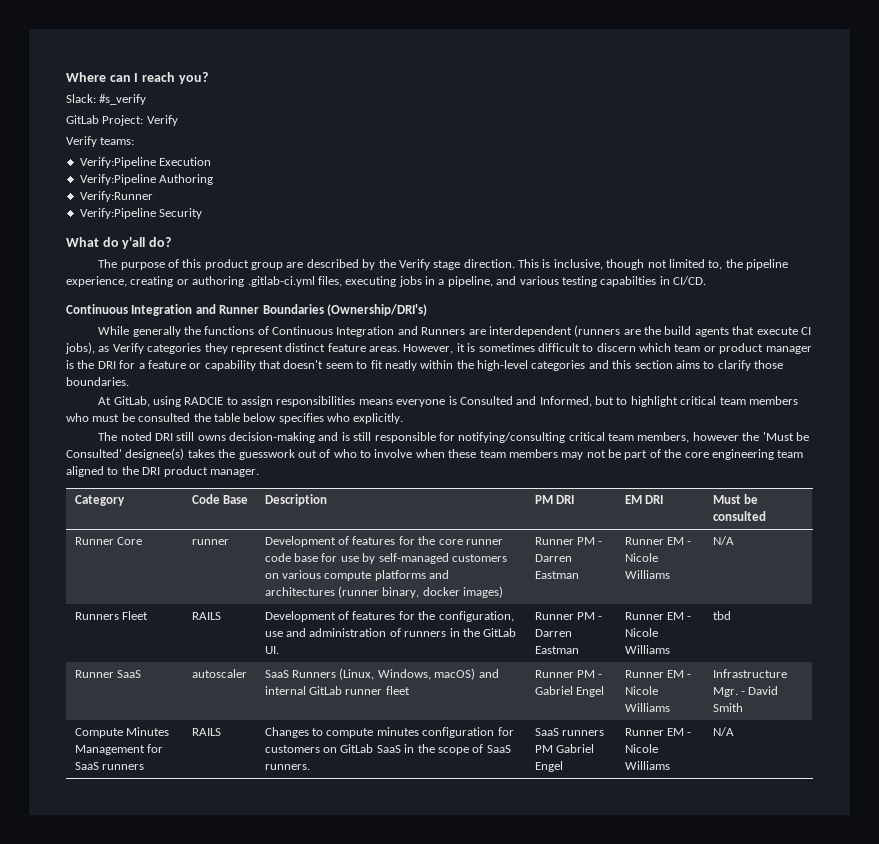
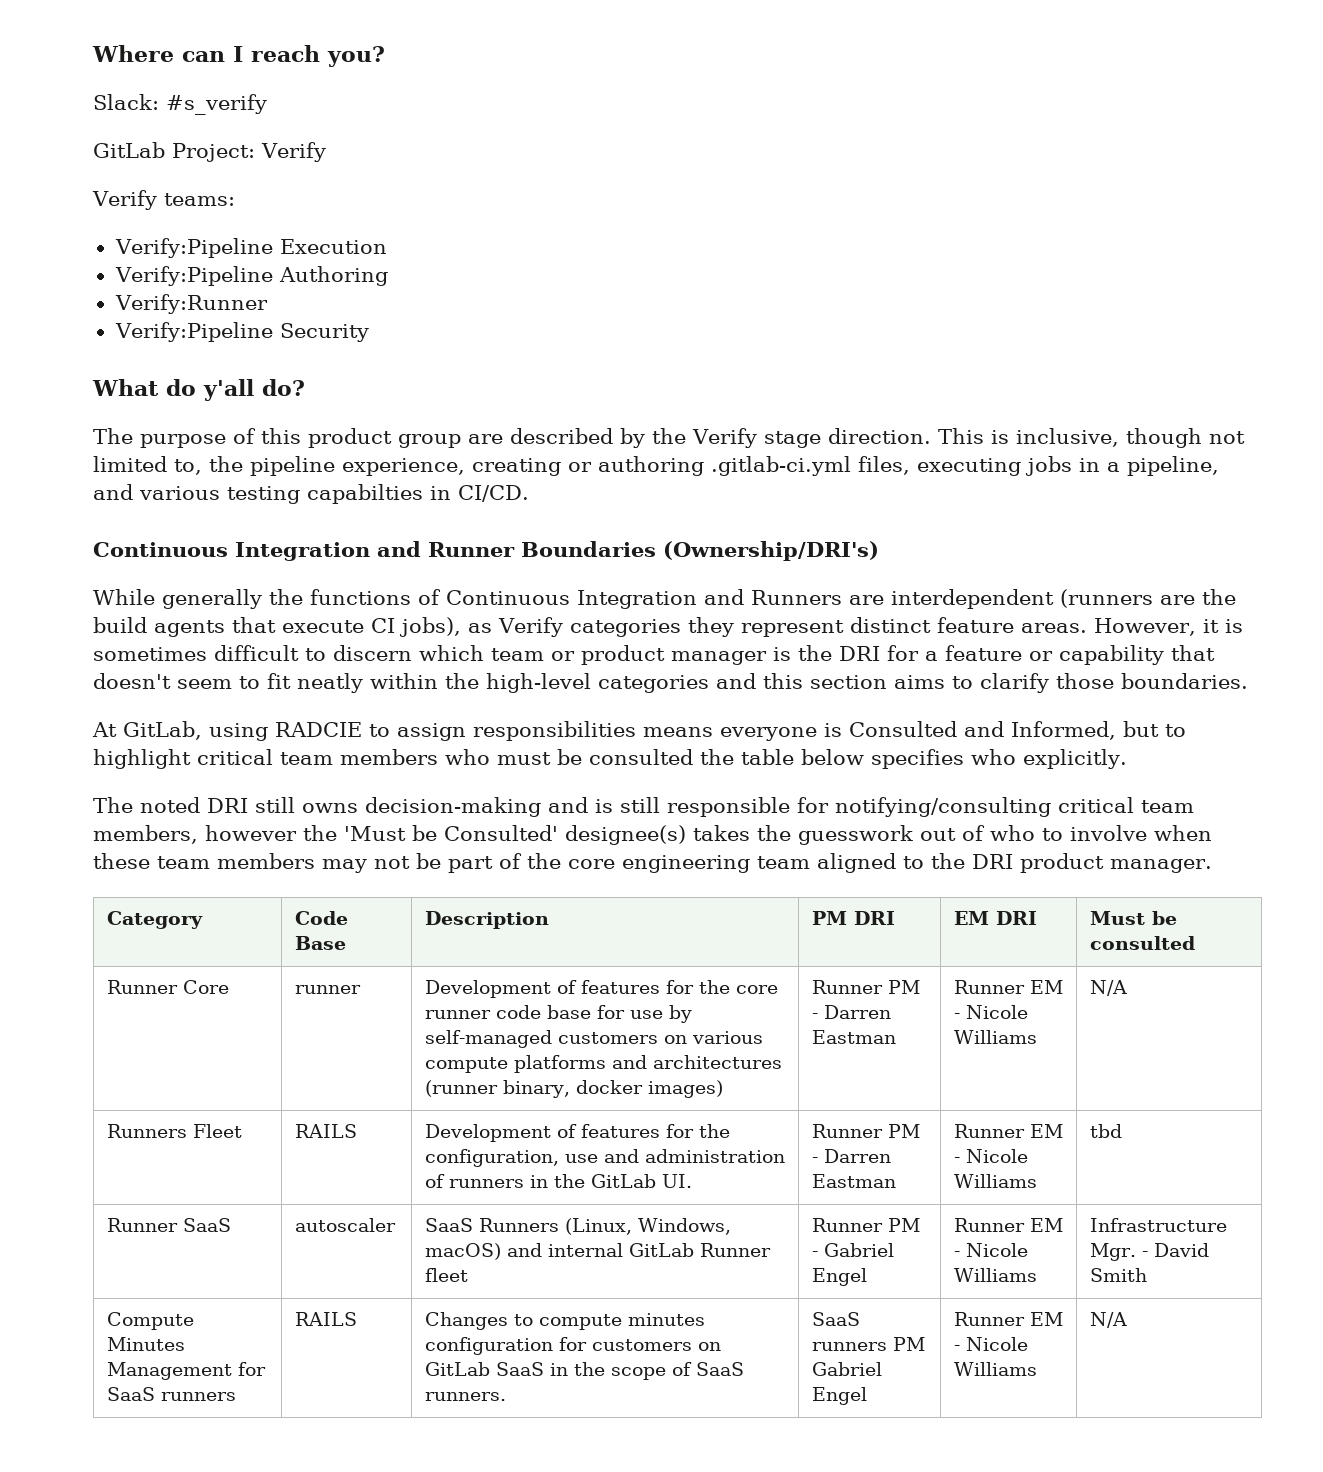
- Runner SaaS | autoscaler | SaaS Runners (Linux, Windows, macOS) and internal GitLab runner fleet | Runner PM - Gabriel Engel | Runner EM - Nicole Williams | Infrastructure Mgr. - David Smith
+ Runner SaaS | autoscaler | SaaS Runners (Linux, Windows, macOS) and internal GitLab Runner fleet | Runner PM - Gabriel Engel | Runner EM - Nicole Williams | Infrastructure Mgr. - David Smith

